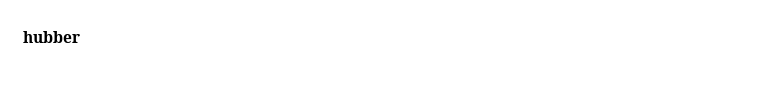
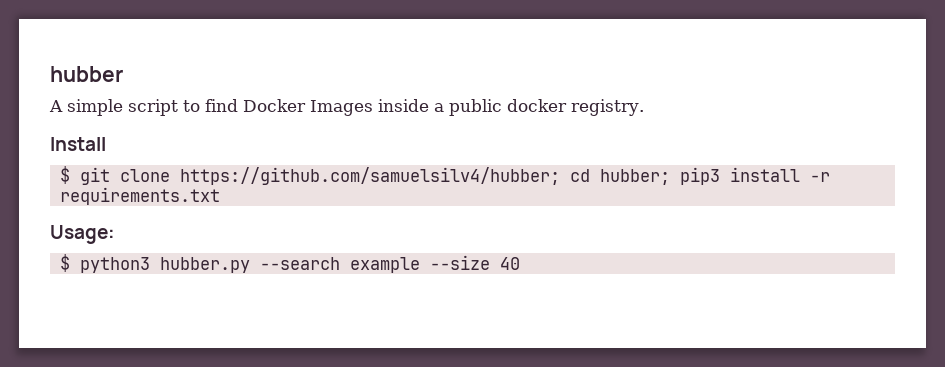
+ A simple script to find Docker Images inside a public docker registry.
+ Install
+ $ git clone https://github.com/samuelsilv4/hubber; cd hubber; pip3 install -r requirements.txt
+ Usage:
+ $ python3 hubber.py --search example --size 40

